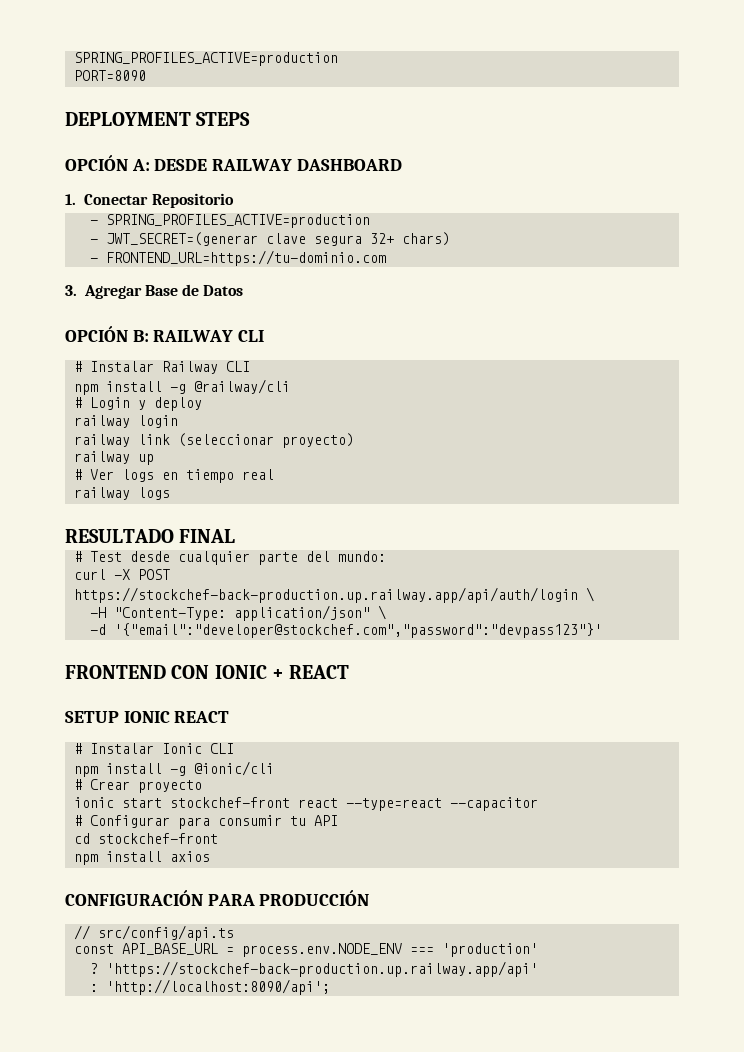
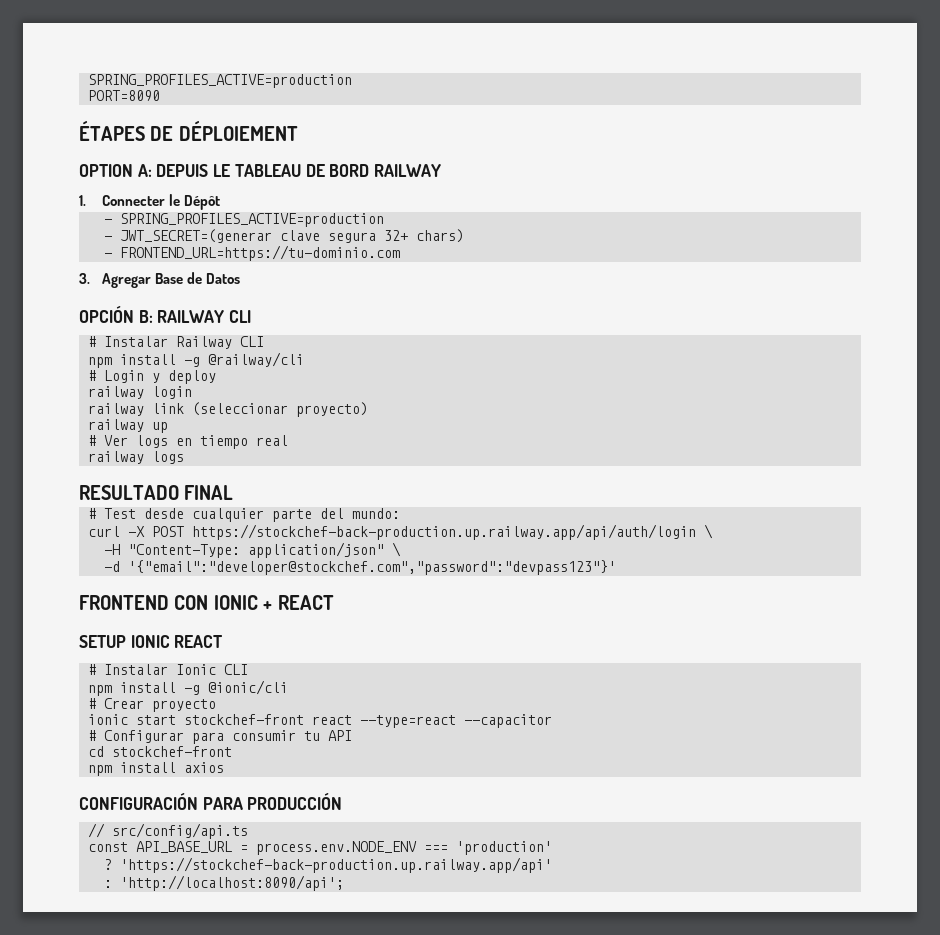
- DEPLOYMENT STEPS
- OPCIÓN A: DESDE RAILWAY DASHBOARD
+ ÉTAPES DE DÉPLOIEMENT
+ OPTION A: DEPUIS LE TABLEAU DE BORD RAILWAY
- 1. Conectar Repositorio
+ 1. Connecter le Dépôt

